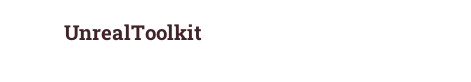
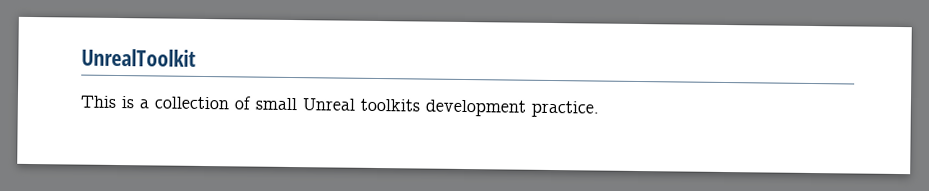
+ This is a collection of small Unreal toolkits development practice.

